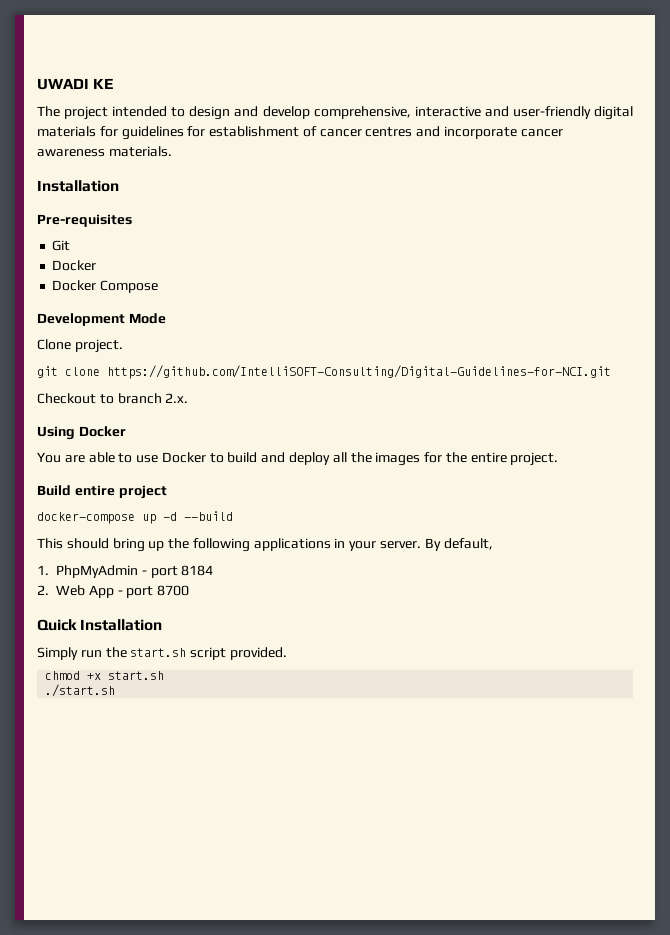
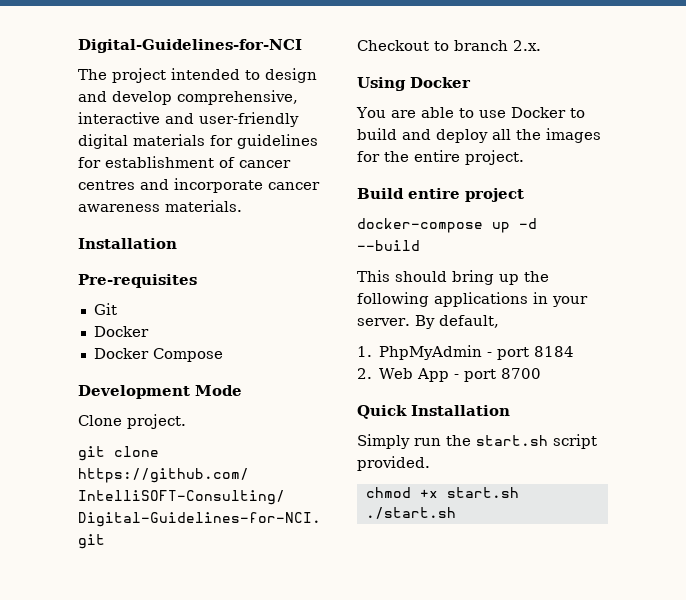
- UWADI KE
+ Digital-Guidelines-for-NCI

